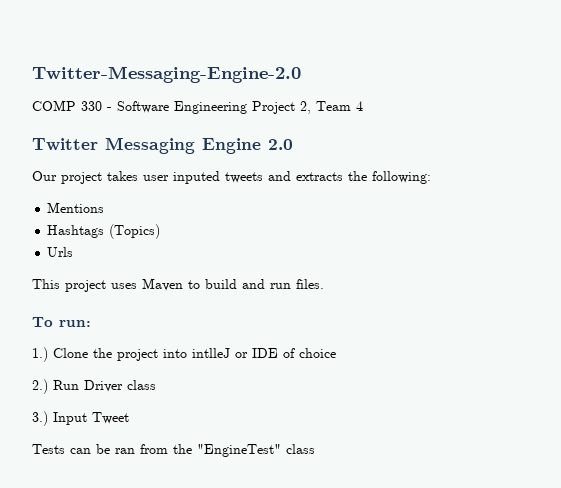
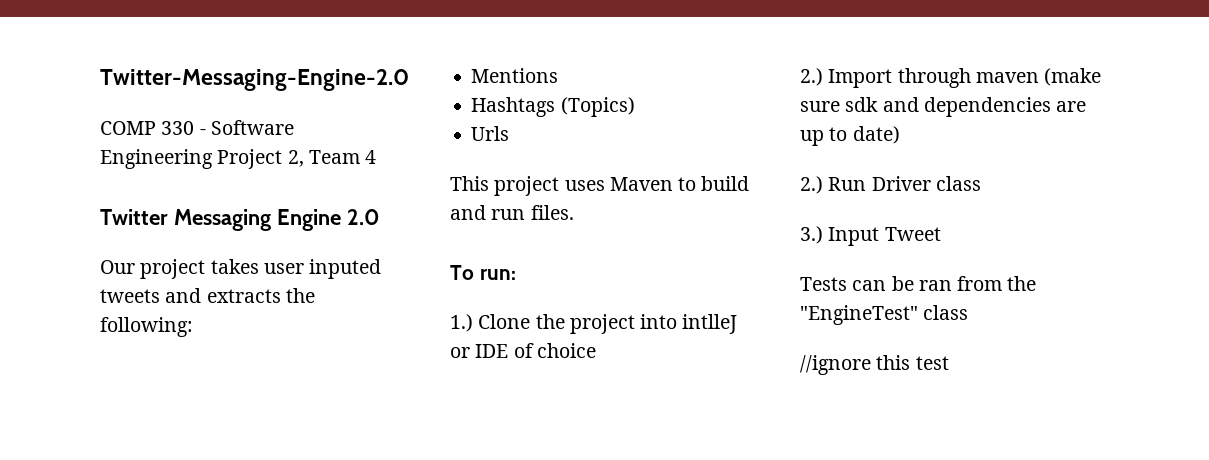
+ 2.) Import through maven (make sure sdk and dependencies are up to date)
+ //ignore this test

